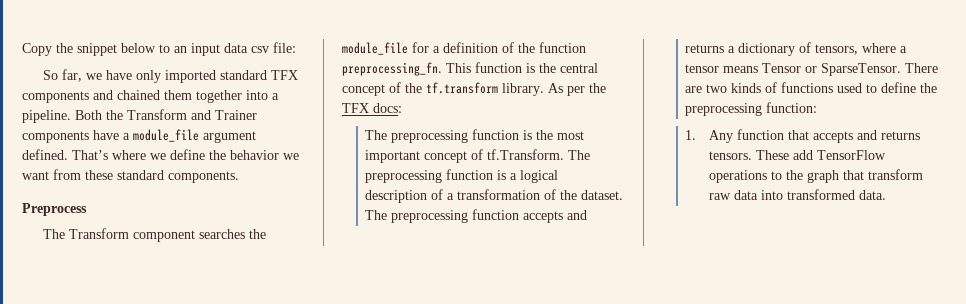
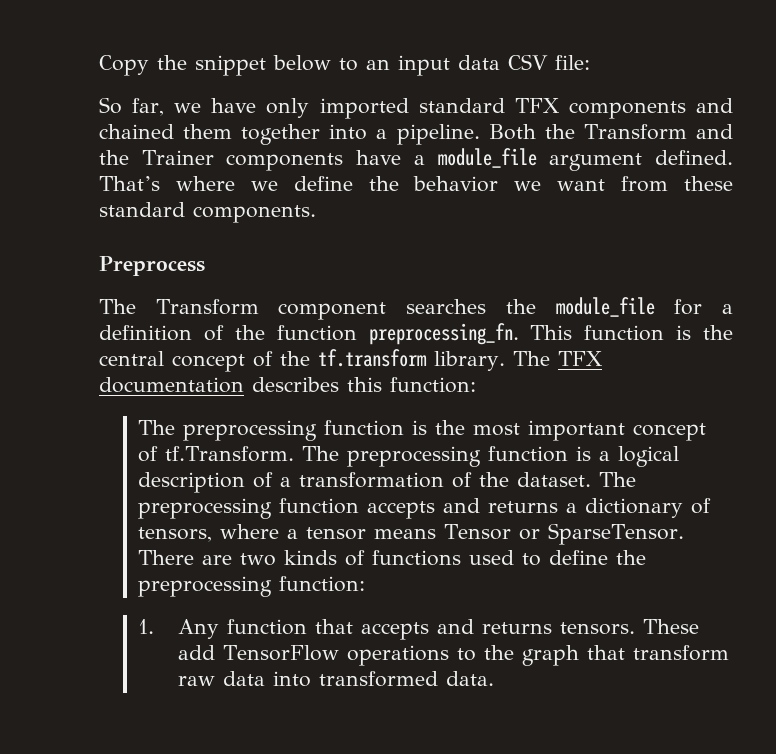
- Copy the snippet below to an input data csv file:
+ Copy the snippet below to an input data CSV file:
- Both the Transform and Trainer components have a module_file argument defined.
+ Both the Transform and the Trainer components have a module_file argument defined.
- As per the TFX docs:
+ The TFX documentation describes this function:

